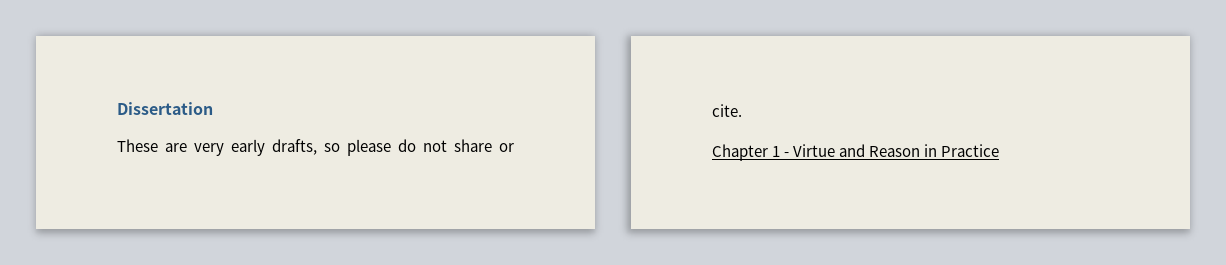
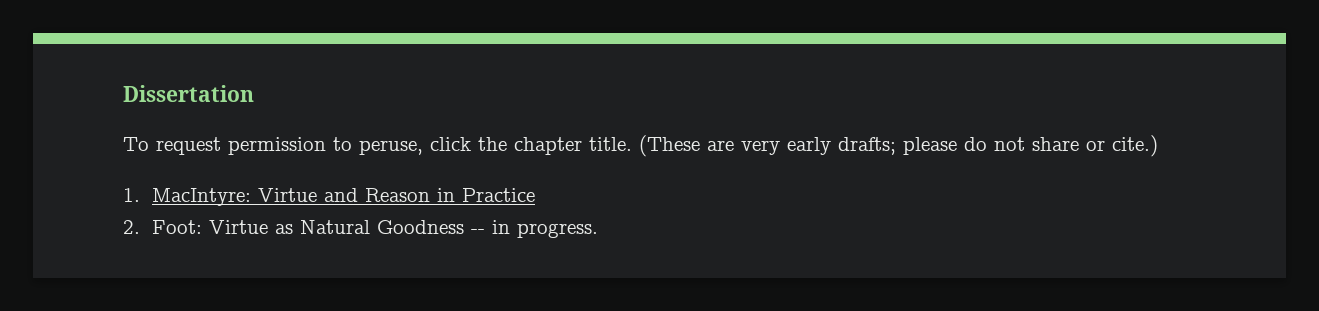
- These are very early drafts, so please do not share or cite.
- Chapter 1 - Virtue and Reason in Practice
+ To request permission to peruse, click the chapter title. (These are very early drafts; please do not share or cite.)
+ 1. MacIntyre: Virtue and Reason in Practice
+ 2. Foot: Virtue as Natural Goodness -- in progress.

